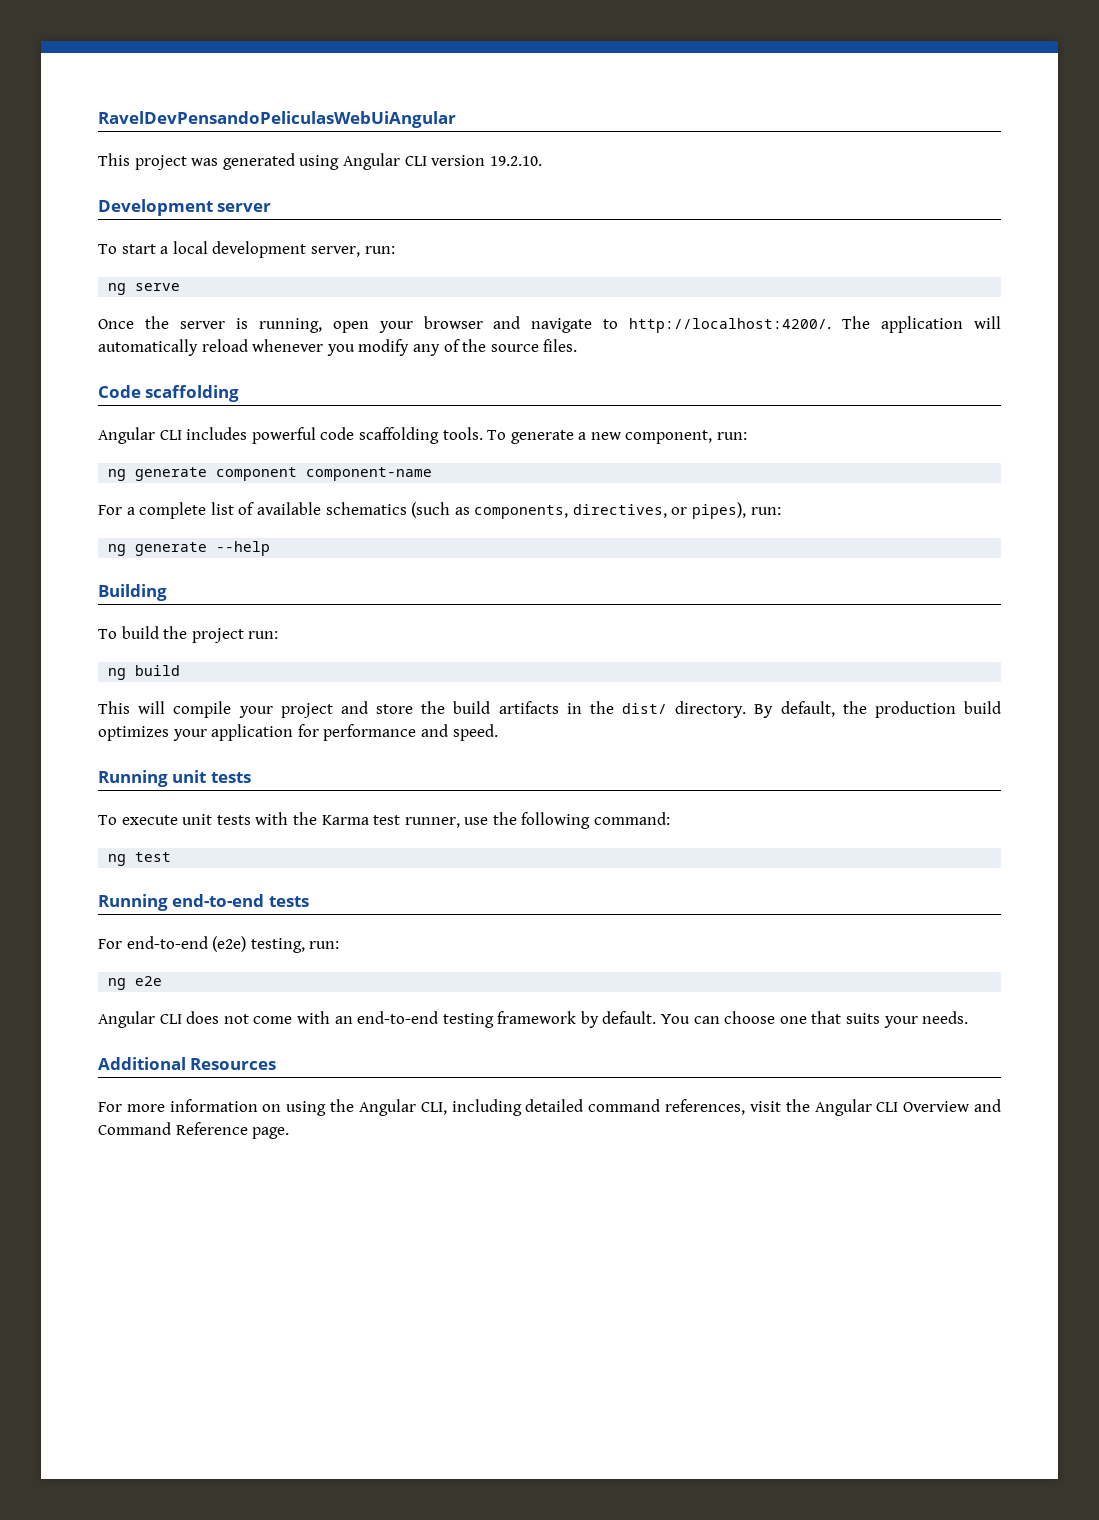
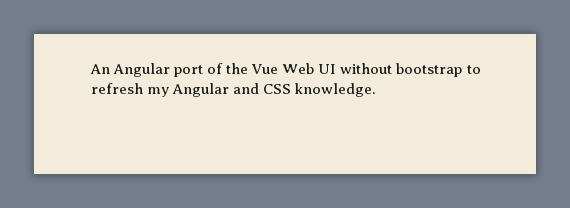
- RavelDevPensandoPeliculasWebUiAngular
- This project was generated using Angular CLI version 19.2.10.
- Development server
- To start a local development server, run:
- ng serve
- Once the server is running, open your browser and navigate to http://localhost:4200/. The application will automatically reload whenever you modify any of the source files.
- Code scaffolding
- Angular CLI includes powerful code scaffolding tools. To generate a new component, run:
- ng generate component component-name
- For a complete list of available schematics (such as components, directives, or pipes), run:
- ng generate --help
- Building
- To build the project run:
- ng build
- This will compile your project and store the build artifacts in the dist/ directory. By default, the production build optimizes your application for performance and speed.
- Running unit tests
- To execute unit tests with the Karma test runner, use the following command:
- ng test
- Running end-to-end tests
- For end-to-end (e2e) testing, run:
- ng e2e
- Angular CLI does not come with an end-to-end testing framework by default. You can choose one that suits your needs.
- Additional Resources
- For more information on using the Angular CLI, including detailed command references, visit the Angular CLI Overview and Command Reference page.
+ An Angular port of the Vue Web UI without bootstrap to refresh my Angular and CSS knowledge.

